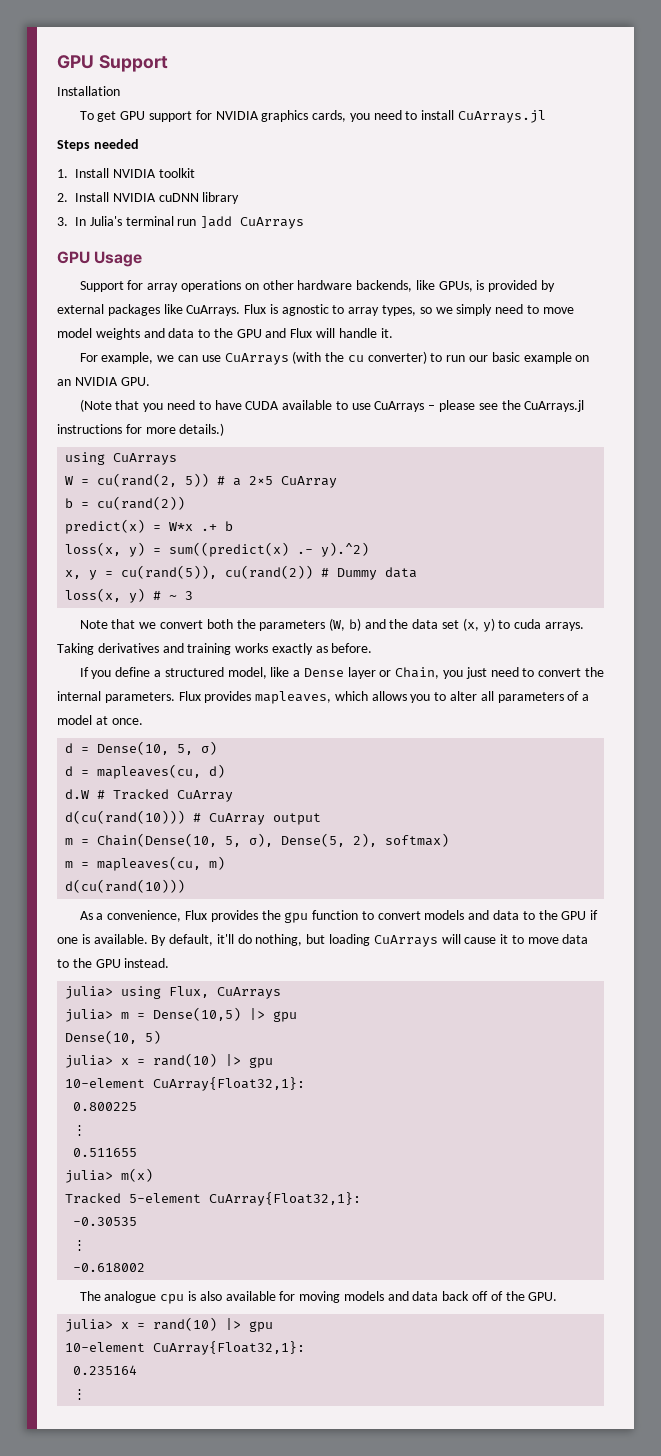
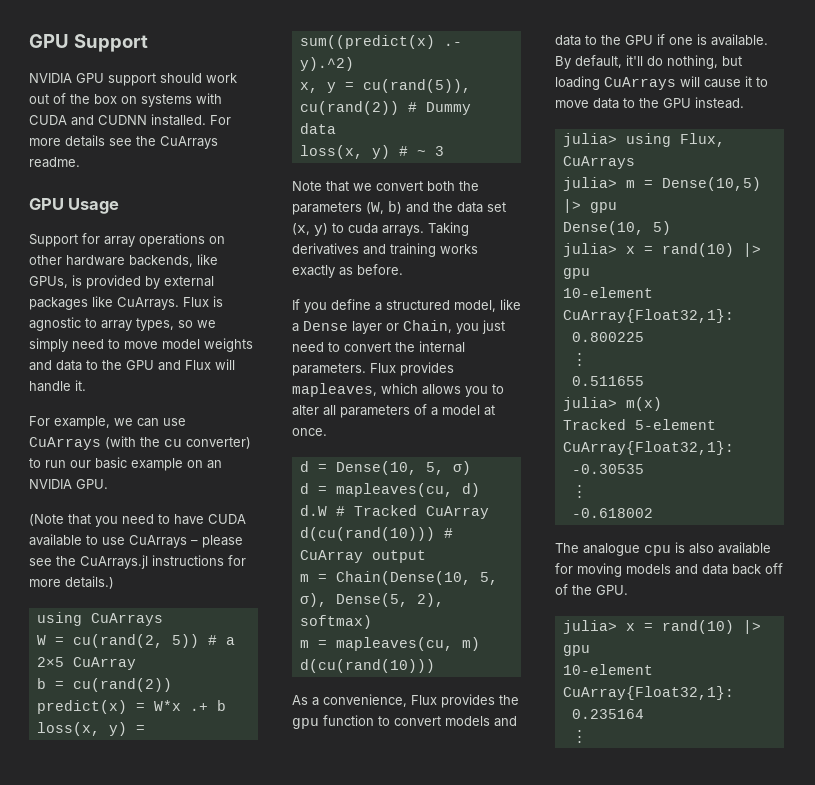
- Installation
- To get GPU support for NVIDIA graphics cards, you need to install CuArrays.jl
- Steps needed
- 1. Install NVIDIA toolkit
- 2. Install NVIDIA cuDNN library
- 3. In Julia's terminal run ]add CuArrays
+ NVIDIA GPU support should work out of the box on systems with CUDA and CUDNN installed. For more details see the CuArrays readme.

